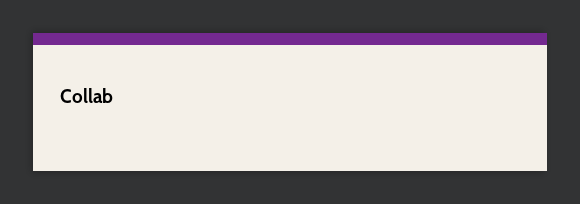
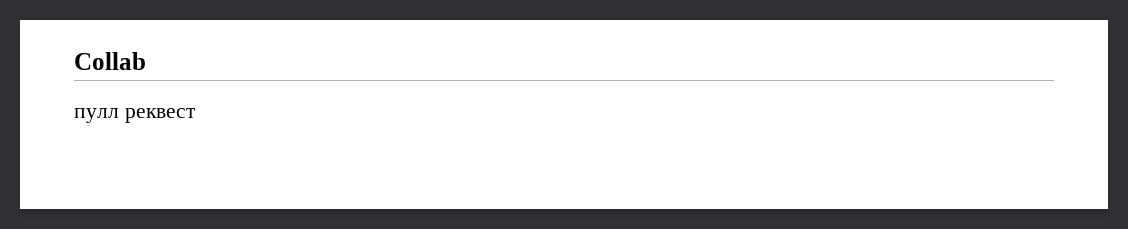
+ пулл реквест

